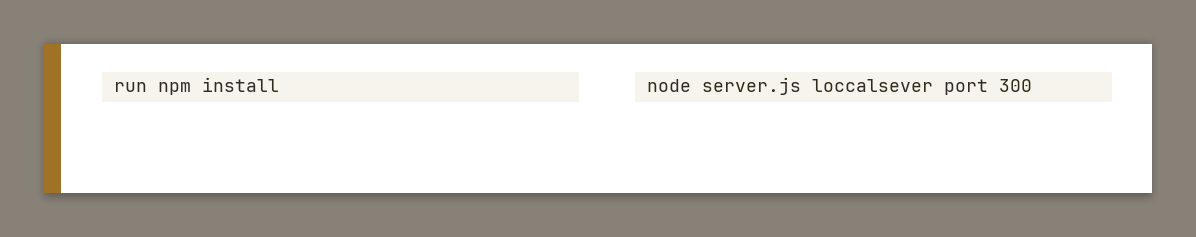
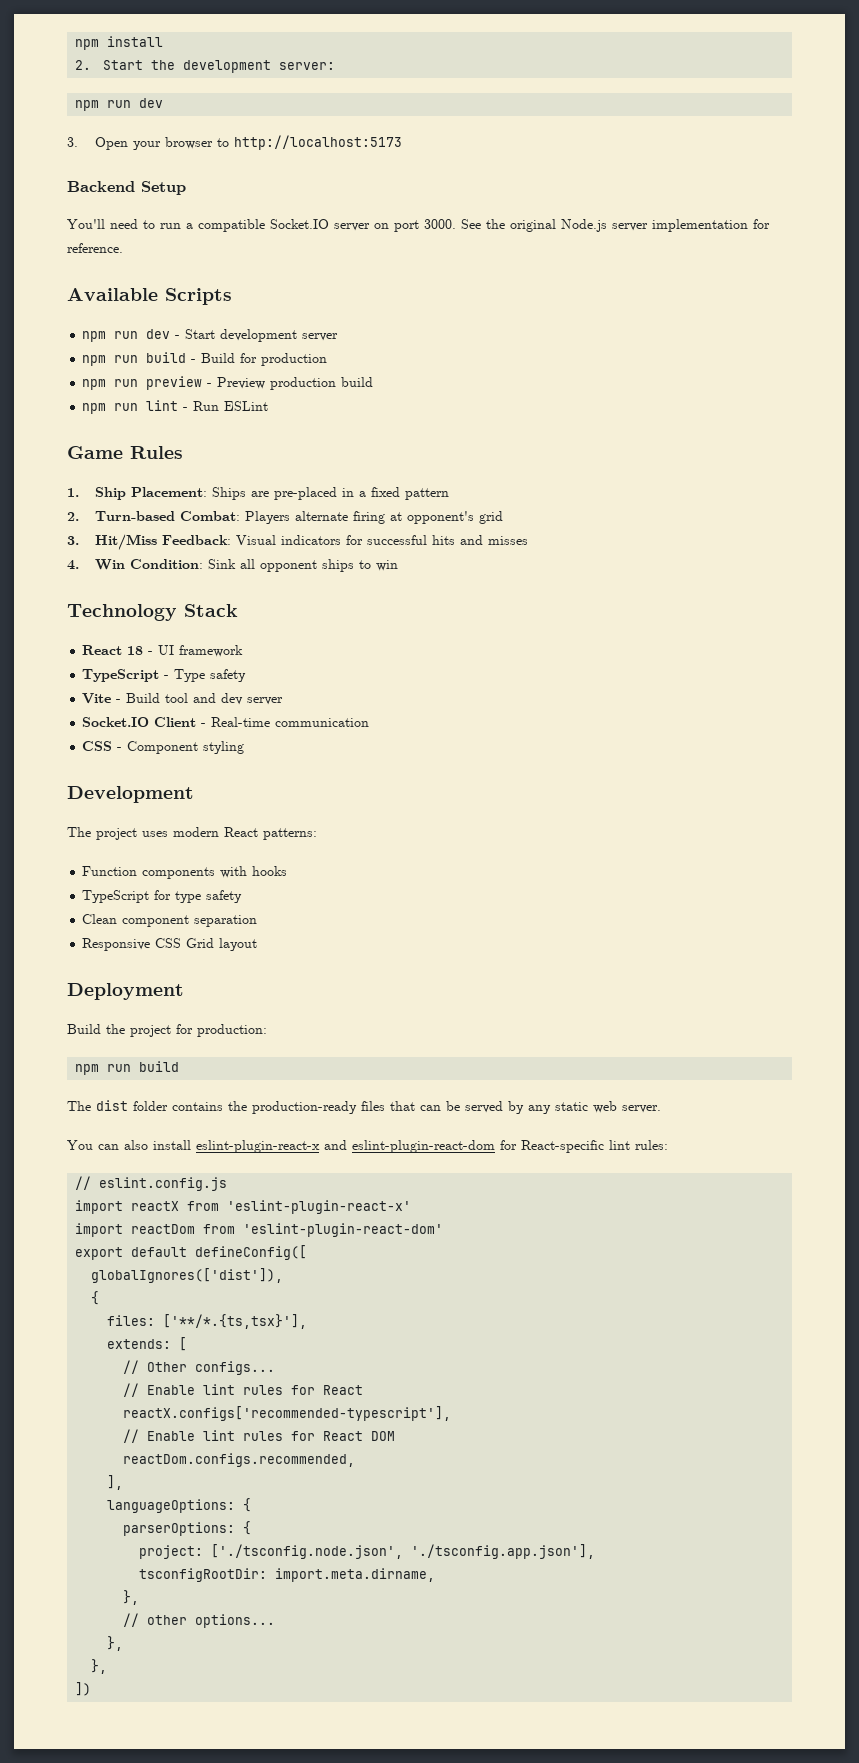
- run npm install
+ npm install
- node server.js loccalsever port 300
+ 2. Start the development server:
+ npm run dev
+ 3. Open your browser to http://localhost:5173
+ Backend Setup
+ You'll need to run a compatible Socket.IO server on port 3000. See the original Node.js server implementation for reference.
+ Available Scripts
+ npm run dev - Start development server
+ npm run build - Build for production
+ npm run preview - Preview production build
+ npm run lint - Run ESLint
+ Game Rules
+ 1. Ship Placement: Ships are pre-placed in a fixed pattern
+ 2. Turn-based Combat: Players alternate firing at opponent's grid
+ 3. Hit/Miss Feedback: Visual indicators for successful hits and misses
+ 4. Win Condition: Sink all opponent ships to win
+ Technology Stack
+ React 18 - UI framework
+ TypeScript - Type safety
+ Vite - Build tool and dev server
+ Socket.IO Client - Real-time communication
+ CSS - Component styling
+ Development
+ The project uses modern React patterns:
+ Function components with hooks
+ TypeScript for type safety
+ Clean component separation
+ Responsive CSS Grid layout
+ Deployment
+ Build the project for production:
+ npm run build
+ The dist folder contains the production-ready files that can be served by any static web server.
+ You can also install eslint-plugin-react-x and eslint-plugin-react-dom for React-specific lint rules:
+ // eslint.config.js
+ import reactX from 'eslint-plugin-react-x'
+ import reactDom from 'eslint-plugin-react-dom'
+ export default defineConfig([
+ globalIgnores(['dist']),
+ {
+ files: ['**/*.{ts,tsx}'],
+ extends: [
+ // Other configs...
+ // Enable lint rules for React
+ reactX.configs['recommended-typescript'],
+ // Enable lint rules for React DOM
+ reactDom.configs.recommended,
+ ],
+ languageOptions: {
+ parserOptions: {
+ project: ['./tsconfig.node.json', './tsconfig.app.json'],
+ tsconfigRootDir: import.meta.dirname,
+ },
+ // other options...
+ },
+ },
+ ])

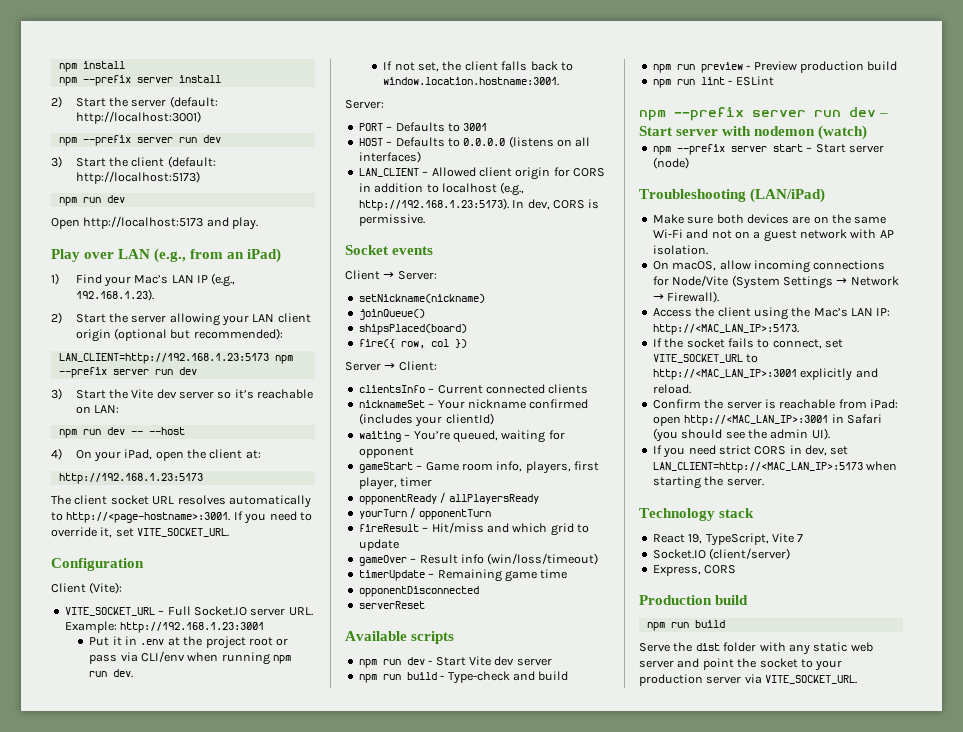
- 2. Start the development server:
+ npm --prefix server install
+ 2) Start the server (default: http://localhost:3001)
+ npm --prefix server run dev
+ 3) Start the client (default: http://localhost:5173)
  npm run dev
- 3. Open your browser to http://localhost:5173
- Backend Setup
- You'll need to run a compatible Socket.IO server on port 3000. See the original Node.js server implementation for reference.
+ Open http://localhost:5173 and play.
+ Play over LAN (e.g., from an iPad)
+ 1) Find your Mac’s LAN IP (e.g., 192.168.1.23).
+ 2) Start the server allowing your LAN client origin (optional but recommended):
+ LAN_CLIENT=http://192.168.1.23:5173 npm --prefix server run dev
+ 3) Start the Vite dev server so it’s reachable on LAN:
+ npm run dev -- --host
+ 4) On your iPad, open the client at:
+ http://192.168.1.23:5173
+ The client socket URL resolves automatically to http://<page-hostname>:3001. If you need to override it, set VITE_SOCKET_URL.
+ Configuration
+ Client (Vite):
+ VITE_SOCKET_URL – Full Socket.IO server URL. Example: http://192.168.1.23:3001
+ Put it in .env at the project root or pass via CLI/env when running npm run dev.
+ If not set, the client falls back to window.location.hostname:3001.
+ Server:
+ PORT – Defaults to 3001
+ HOST – Defaults to 0.0.0.0 (listens on all interfaces)
+ LAN_CLIENT – Allowed client origin for CORS in addition to localhost (e.g., http://192.168.1.23:5173). In dev, CORS is permissive.
+ Socket events
+ Client → Server:
+ setNickname(nickname)
+ joinQueue()
+ shipsPlaced(board)
+ fire({ row, col })
+ Server → Client:
+ clientsInfo – Current connected clients
+ nicknameSet – Your nickname confirmed (includes your clientId)
+ waiting – You’re queued, waiting for opponent
+ gameStart – Game room info, players, first player, timer
+ opponentReady / allPlayersReady
+ yourTurn / opponentTurn
+ fireResult – Hit/miss and which grid to update
+ gameOver – Result info (win/loss/timeout)
+ timerUpdate – Remaining game time
+ opponentDisconnected
+ serverReset
- Available Scripts
+ Available scripts
- npm run dev - Start development server
+ npm run dev - Start Vite dev server
- npm run build - Build for production
+ npm run build - Type-check and build
- npm run lint - Run ESLint
+ npm run lint - ESLint
- Game Rules
- 1. Ship Placement: Ships are pre-placed in a fixed pattern
- 2. Turn-based Combat: Players alternate firing at opponent's grid
- 3. Hit/Miss Feedback: Visual indicators for successful hits and misses
- 4. Win Condition: Sink all opponent ships to win
+ npm --prefix server run dev – Start server with nodemon (watch)
+ npm --prefix server start – Start server (node)
+ Troubleshooting (LAN/iPad)
+ Make sure both devices are on the same Wi‑Fi and not on a guest network with AP isolation.
+ On macOS, allow incoming connections for Node/Vite (System Settings → Network → Firewall).
+ Access the client using the Mac’s LAN IP: http://<MAC_LAN_IP>:5173.
+ If the socket fails to connect, set VITE_SOCKET_URL to http://<MAC_LAN_IP>:3001 explicitly and reload.
+ Confirm the server is reachable from iPad: open http://<MAC_LAN_IP>:3001 in Safari (you should see the admin UI).
+ If you need strict CORS in dev, set LAN_CLIENT=http://<MAC_LAN_IP>:5173 when starting the server.
- Technology Stack
- React 18 - UI framework
- TypeScript - Type safety
- Vite - Build tool and dev server
- Socket.IO Client - Real-time communication
- CSS - Component styling
- Development
- The project uses modern React patterns:
- Function components with hooks
- TypeScript for type safety
- Clean component separation
- Responsive CSS Grid layout
- Deployment
- Build the project for production:
+ Technology stack
+ React 19, TypeScript, Vite 7
+ Socket.IO (client/server)
+ Express, CORS
+ Production build
  npm run build
- The dist folder contains the production-ready files that can be served by any static web server.
- You can also install eslint-plugin-react-x and eslint-plugin-react-dom for React-specific lint rules:
- // eslint.config.js
- import reactX from 'eslint-plugin-react-x'
- import reactDom from 'eslint-plugin-react-dom'
- export default defineConfig([
- globalIgnores(['dist']),
- {
- files: ['**/*.{ts,tsx}'],
- extends: [
- // Other configs...
- // Enable lint rules for React
- reactX.configs['recommended-typescript'],
- // Enable lint rules for React DOM
- reactDom.configs.recommended,
- ],
- languageOptions: {
- parserOptions: {
- project: ['./tsconfig.node.json', './tsconfig.app.json'],
- tsconfigRootDir: import.meta.dirname,
- },
- // other options...
- },
- },
- ])
+ Serve the dist folder with any static web server and point the socket to your production server via VITE_SOCKET_URL.

